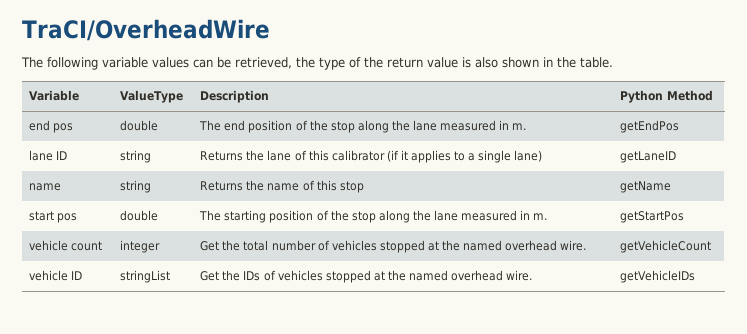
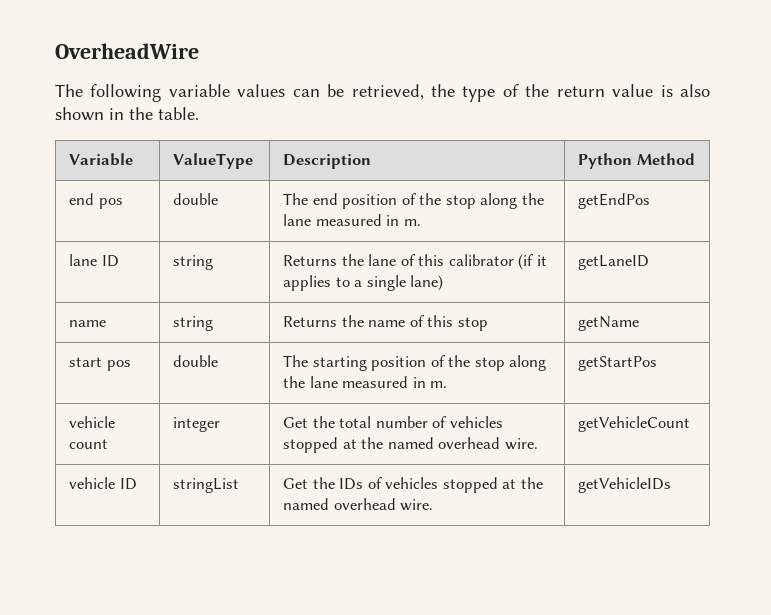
- TraCI/OverheadWire
+ OverheadWire

